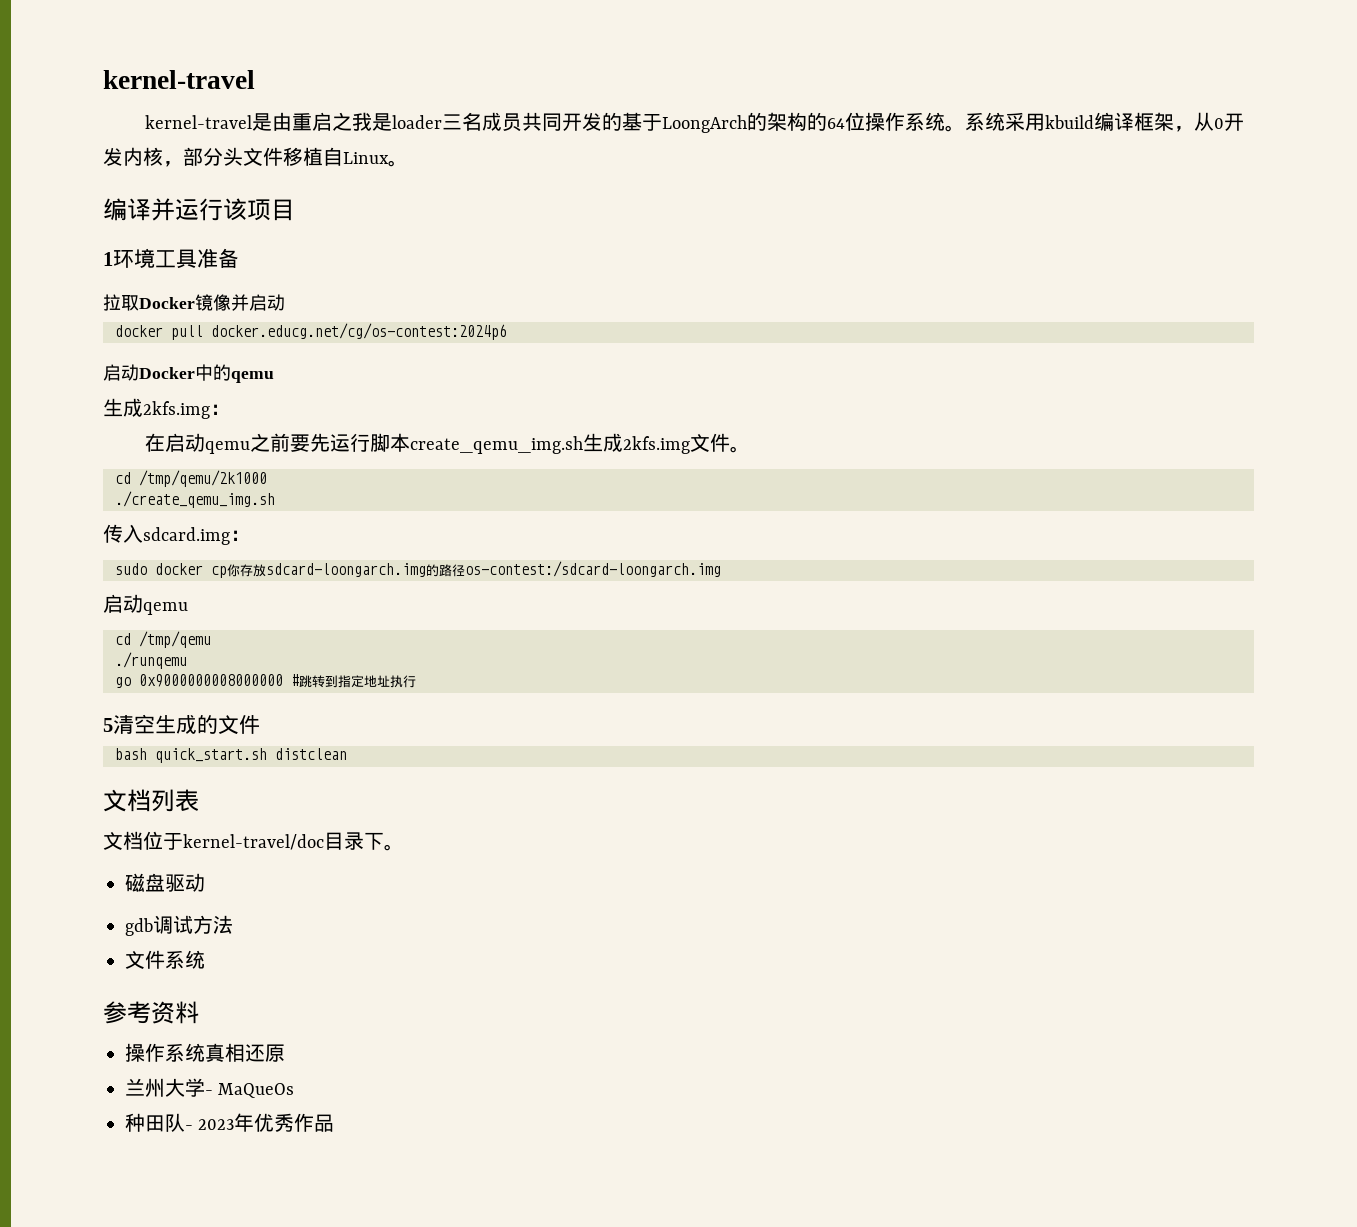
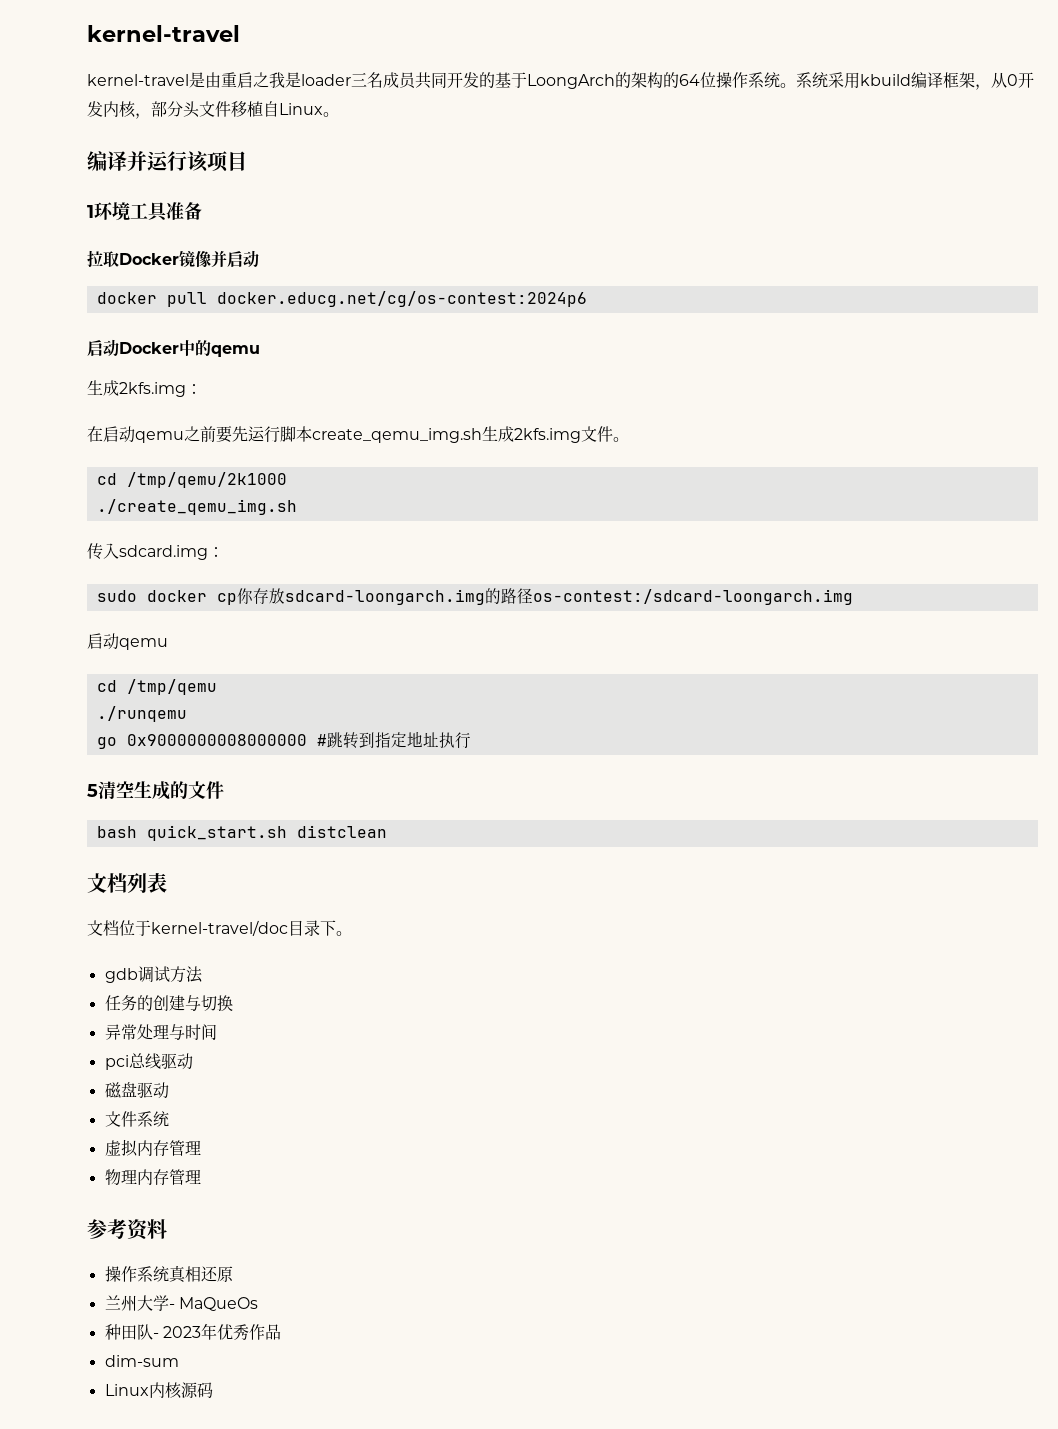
- 磁盘驱动
+ 任务的创建与切换
+ 异常处理与时间
+ pci总线驱动
+ 磁盘驱动
  文件系统
+ 虚拟内存管理
+ 物理内存管理
+ dim-sum
+ Linux内核源码

